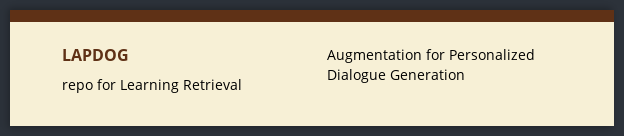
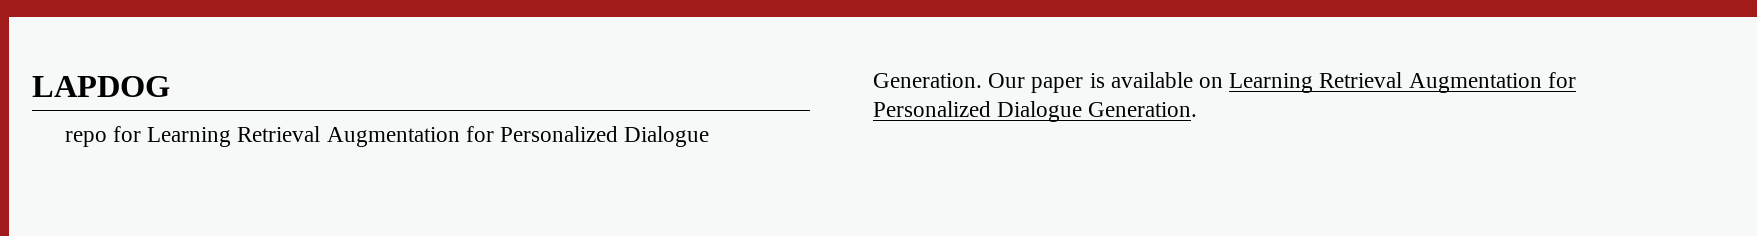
- repo for Learning Retrieval Augmentation for Personalized Dialogue Generation
+ repo for Learning Retrieval Augmentation for Personalized Dialogue Generation. Our paper is available on Learning Retrieval Augmentation for Personalized Dialogue Generation.

